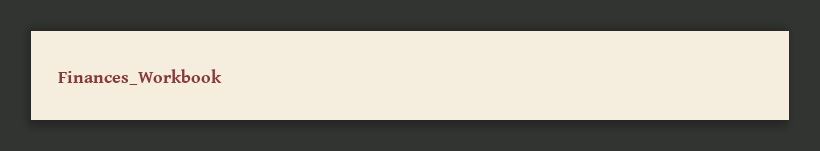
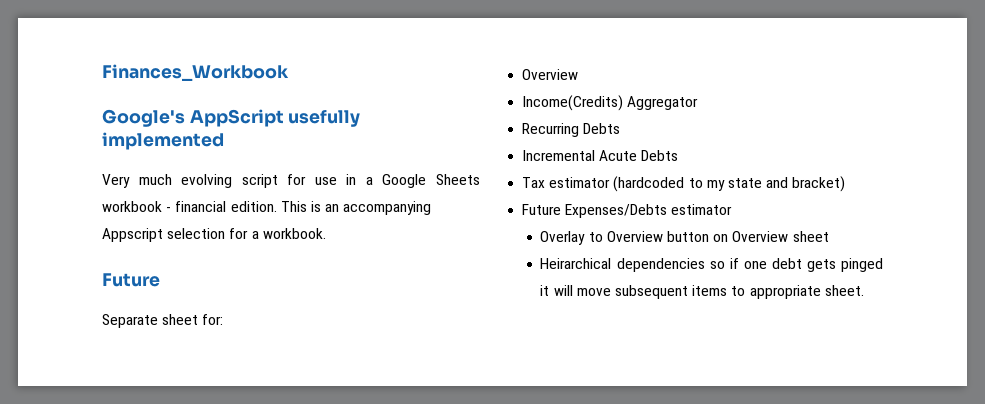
+ Google's AppScript usefully implemented
+ Very much evolving script for use in a Google Sheets workbook - financial edition. This is an accompanying Appscript selection for a workbook.
+ Future
+ Separate sheet for:
+ Overview
+ Income(Credits) Aggregator
+ Recurring Debts
+ Incremental Acute Debts
+ Tax estimator (hardcoded to my state and bracket)
+ Future Expenses/Debts estimator
+ Overlay to Overview button on Overview sheet
+ Heirarchical dependencies so if one debt gets pinged it will move subsequent items to appropriate sheet.

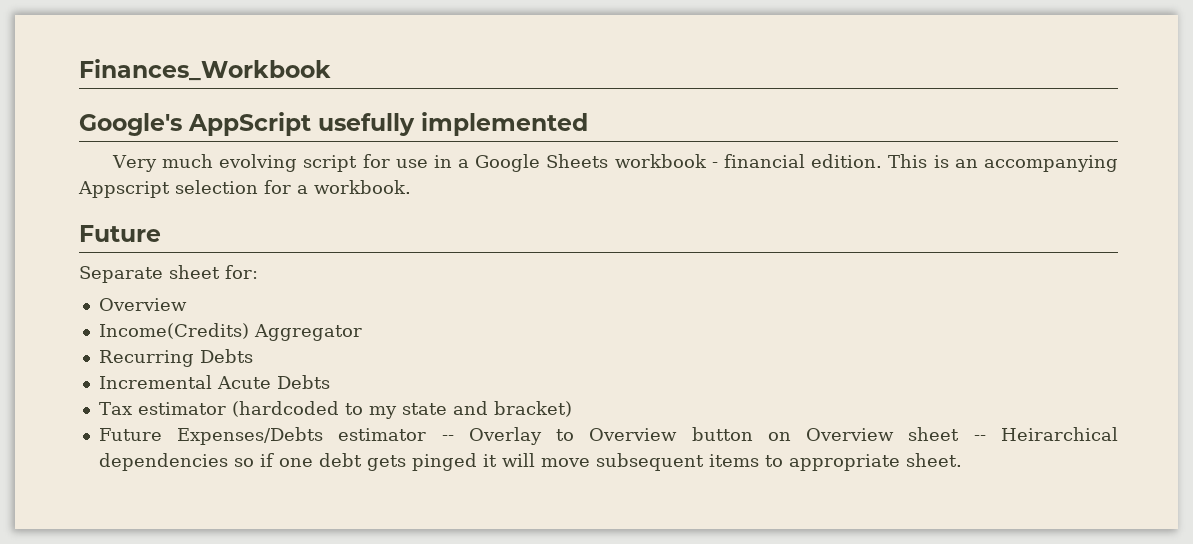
- Future Expenses/Debts estimator
- Overlay to Overview button on Overview sheet
- Heirarchical dependencies so if one debt gets pinged it will move subsequent items to appropriate sheet.
+ Future Expenses/Debts estimator -- Overlay to Overview button on Overview sheet -- Heirarchical dependencies so if one debt gets pinged it will move subsequent items to appropriate sheet.

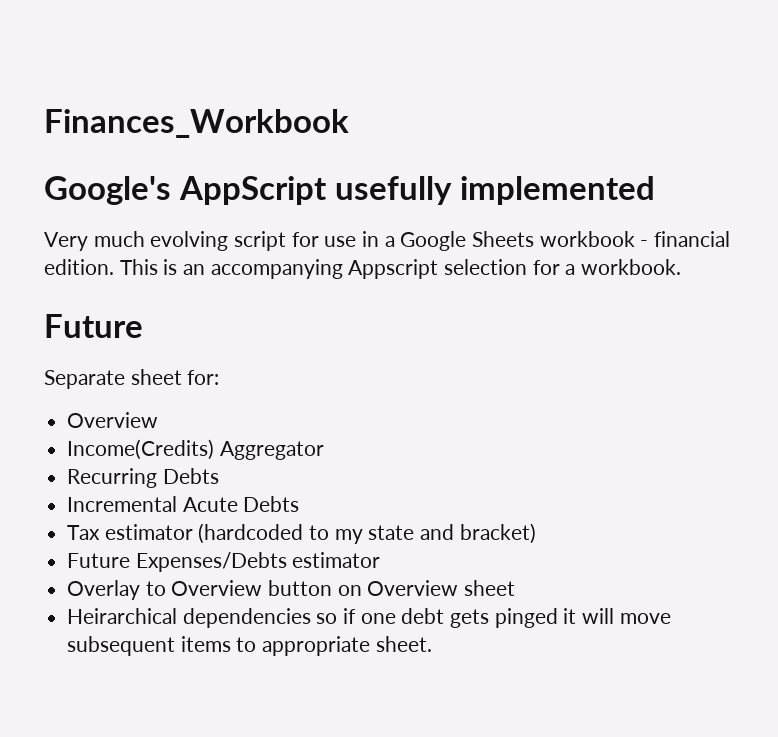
- Future Expenses/Debts estimator -- Overlay to Overview button on Overview sheet -- Heirarchical dependencies so if one debt gets pinged it will move subsequent items to appropriate sheet.
+ Future Expenses/Debts estimator
+ Overlay to Overview button on Overview sheet
+ Heirarchical dependencies so if one debt gets pinged it will move subsequent items to appropriate sheet.

